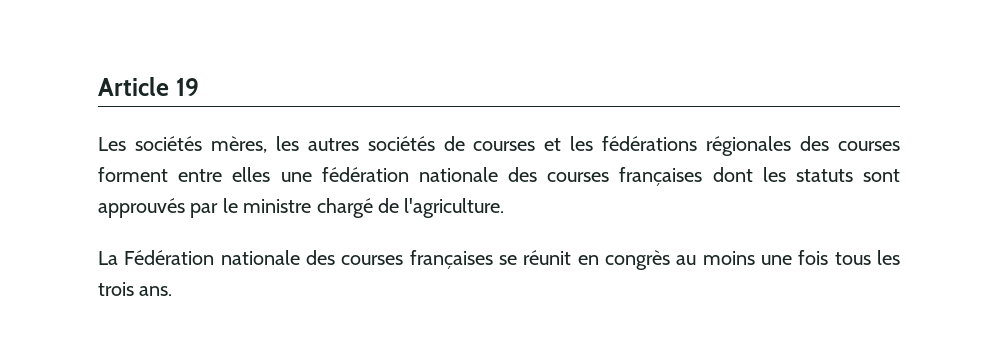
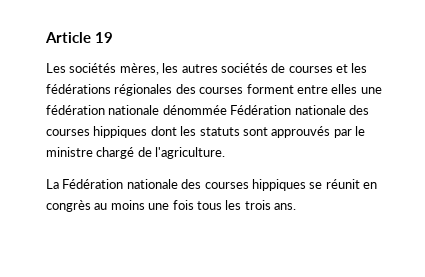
- Les sociétés mères, les autres sociétés de courses et les fédérations régionales des courses forment entre elles une fédération nationale des courses françaises dont les statuts sont approuvés par le ministre chargé de l'agriculture.
+ Les sociétés mères, les autres sociétés de courses et les fédérations régionales des courses forment entre elles une fédération nationale dénommée Fédération nationale des courses hippiques dont les statuts sont approuvés par le ministre chargé de l'agriculture.
- La Fédération nationale des courses françaises se réunit en congrès au moins une fois tous les trois ans.
+ La Fédération nationale des courses hippiques se réunit en congrès au moins une fois tous les trois ans.

